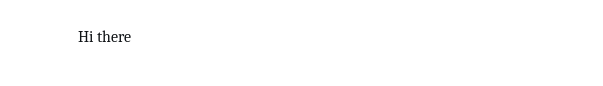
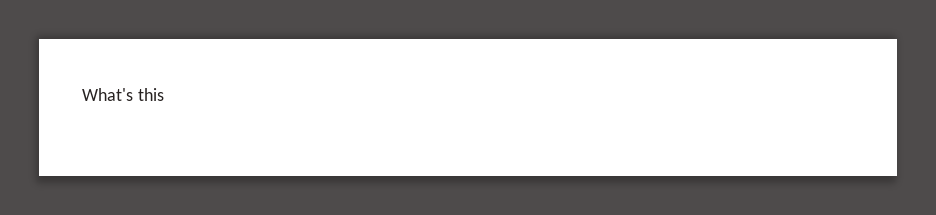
- Hi there
+ What's this

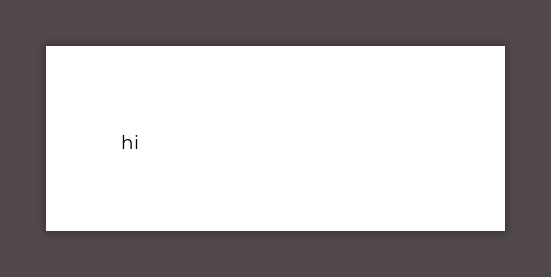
- What's this
+ hi

